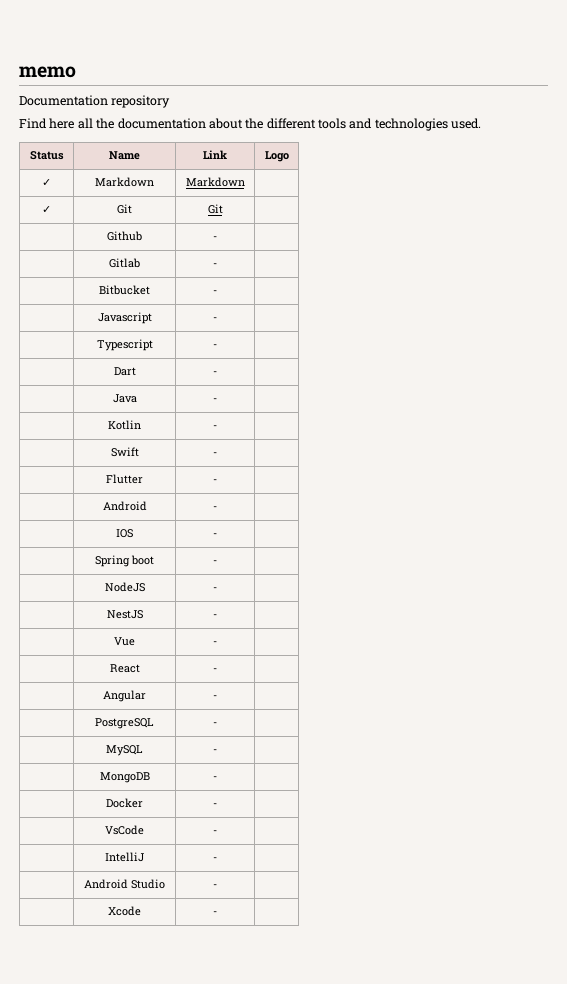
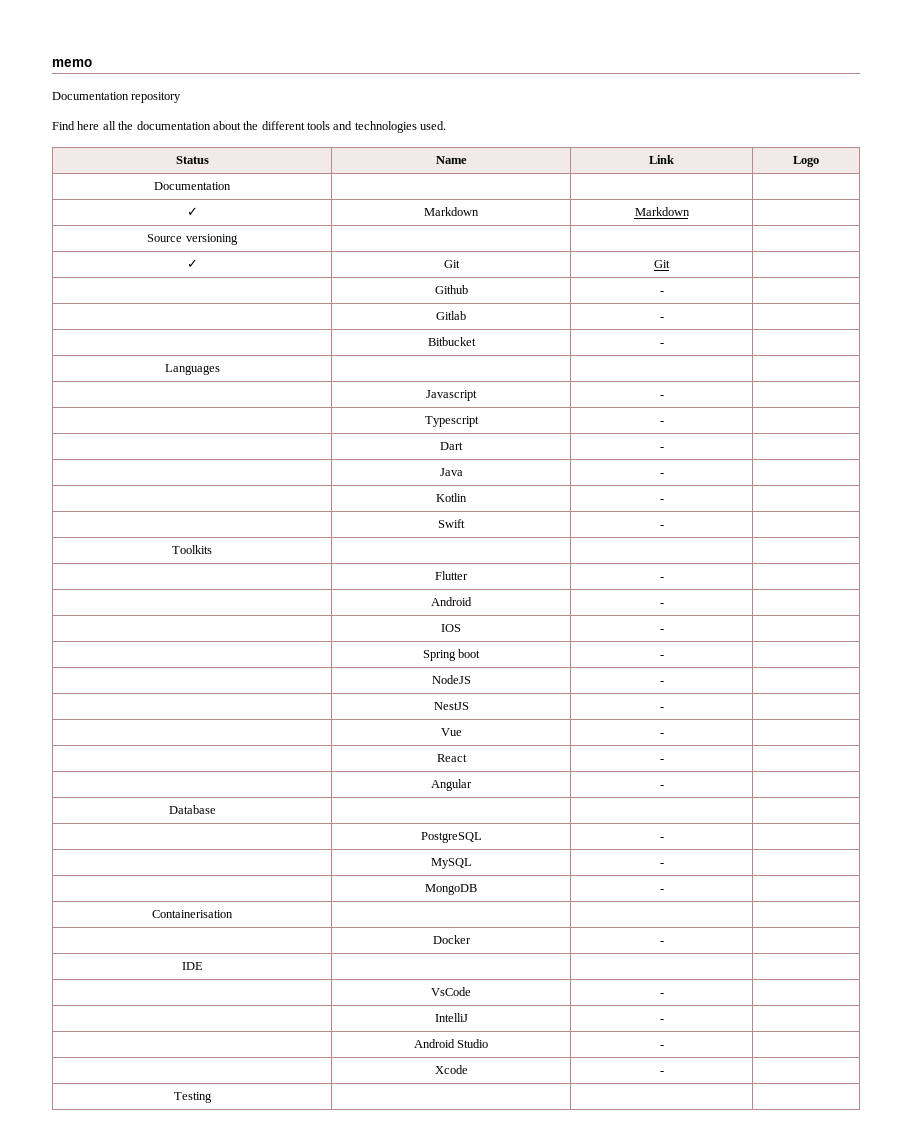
+ Documentation | | |
+ Source versioning | | |
+ Languages | | |
+ Toolkits | | |
+ Database | | |
+ Containerisation | | |
+ IDE | | |
+ Testing | | |

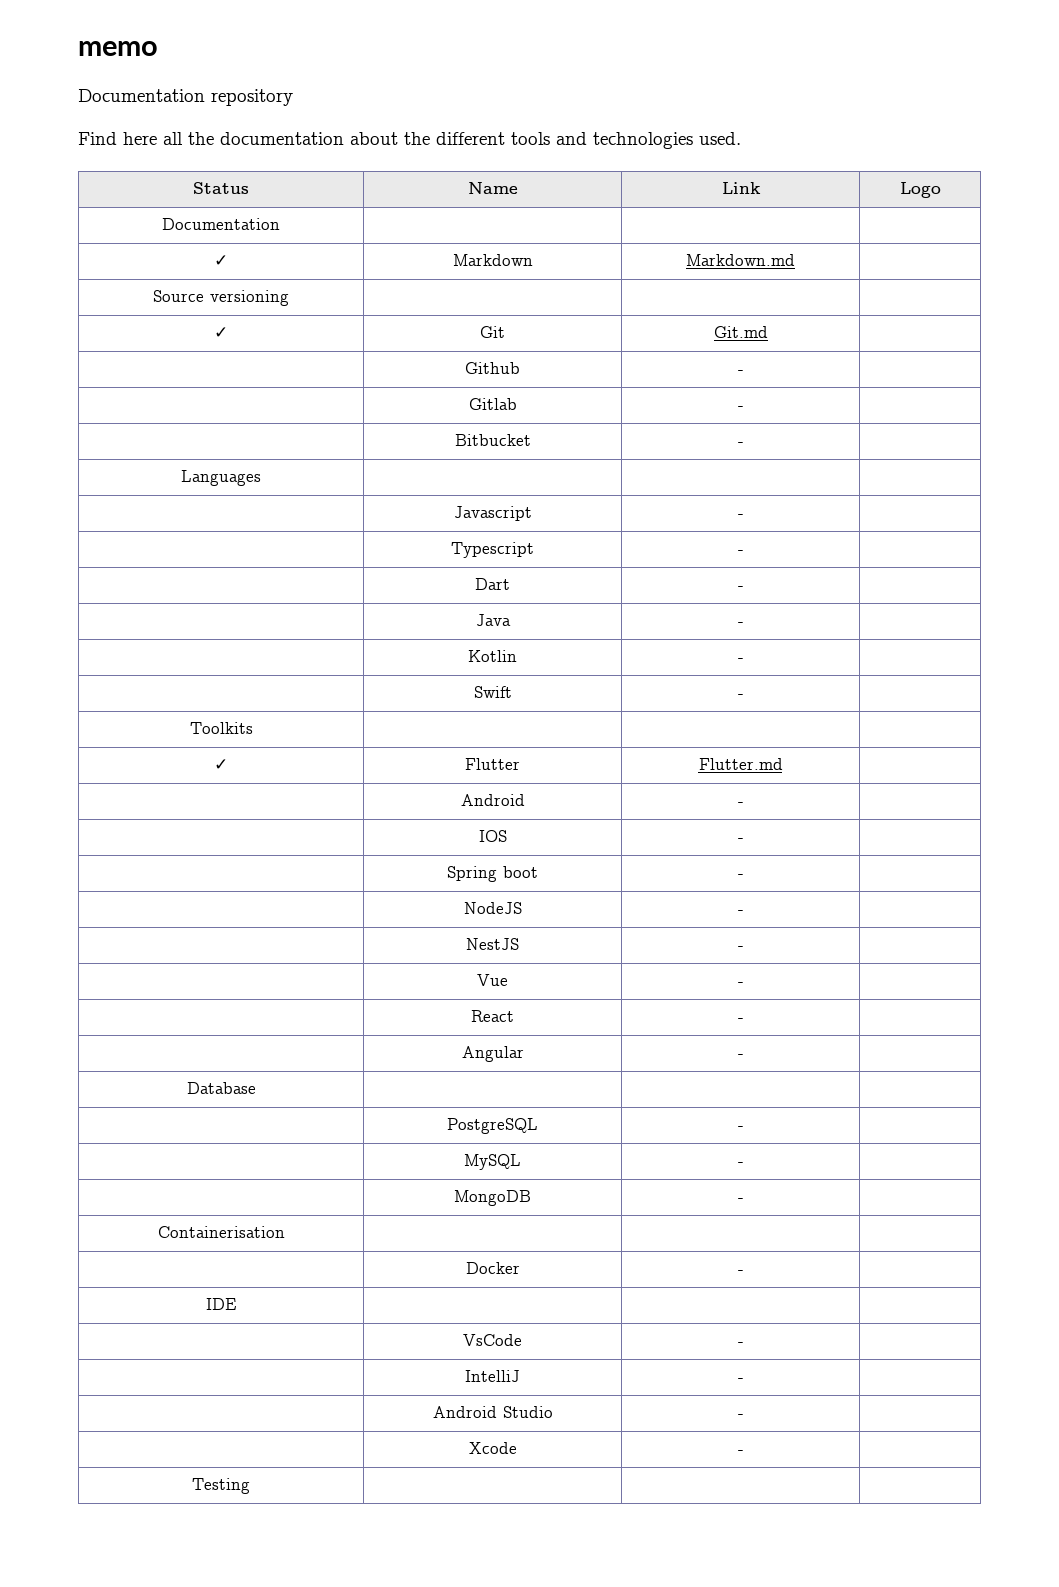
- ✓ | Markdown | Markdown |
+ ✓ | Markdown | Markdown.md |
- ✓ | Git | Git |
+ ✓ | Git | Git.md |
- | Flutter | - |
+ ✓ | Flutter | Flutter.md |

